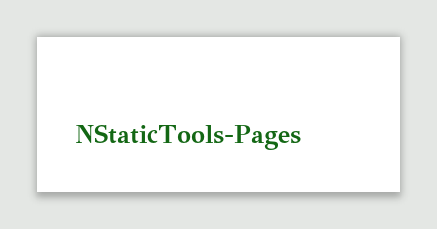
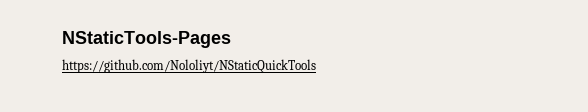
+ https://github.com/Nololiyt/NStaticQuickTools

